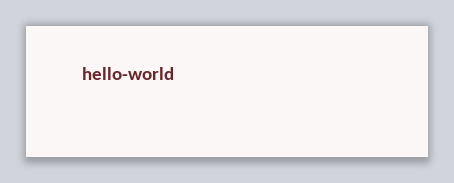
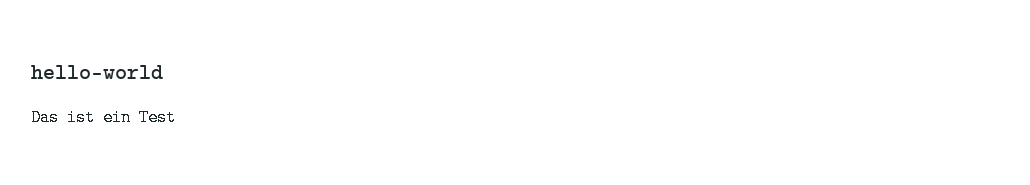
+ Das ist ein Test

